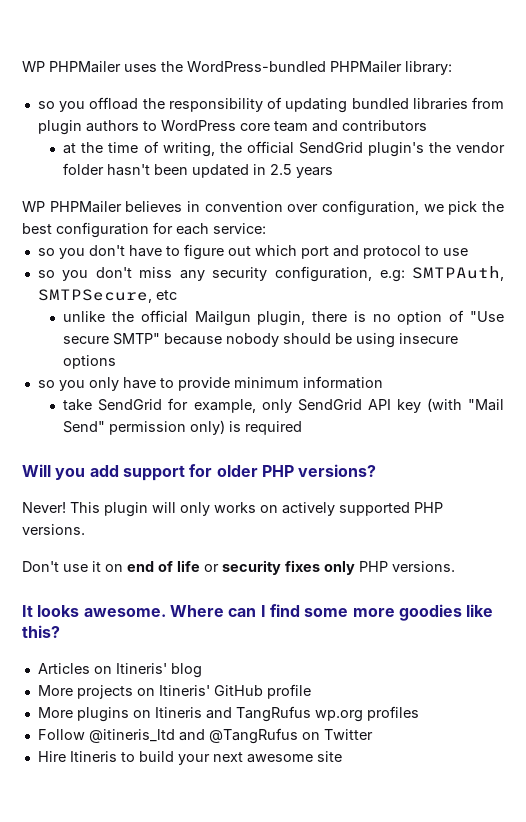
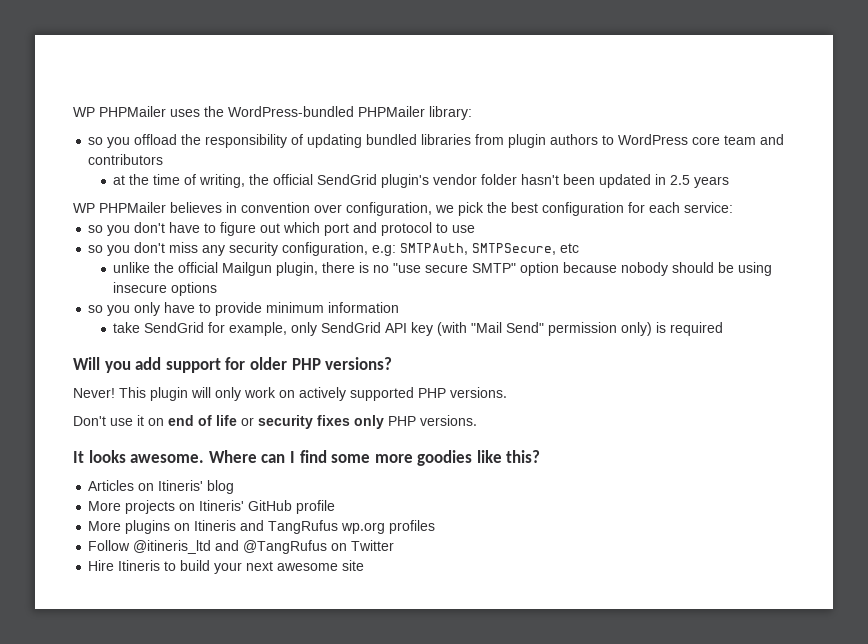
- at the time of writing, the official SendGrid plugin's the vendor folder hasn't been updated in 2.5 years
+ at the time of writing, the official SendGrid plugin's vendor folder hasn't been updated in 2.5 years
- unlike the official Mailgun plugin, there is no option of "Use secure SMTP" because nobody should be using insecure options
+ unlike the official Mailgun plugin, there is no "use secure SMTP" option because nobody should be using insecure options
- This plugin will only works on actively supported PHP versions.
+ This plugin will only work on actively supported PHP versions.

